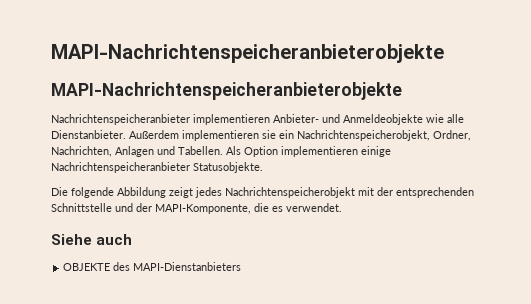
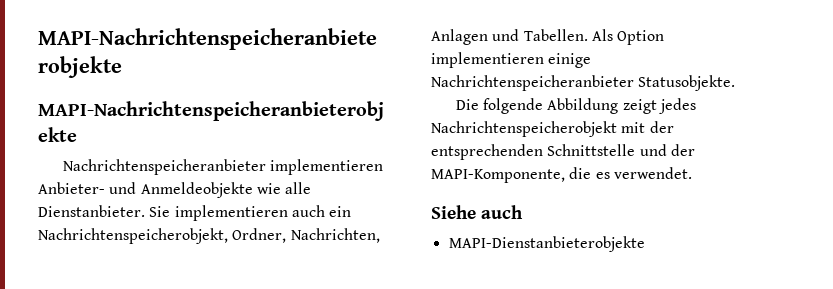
- Außerdem implementieren sie ein Nachrichtenspeicherobjekt, Ordner, Nachrichten, Anlagen und Tabellen.
+ Sie implementieren auch ein Nachrichtenspeicherobjekt, Ordner, Nachrichten, Anlagen und Tabellen.
- OBJEKTE des MAPI-Dienstanbieters
+ MAPI-Dienstanbieterobjekte

